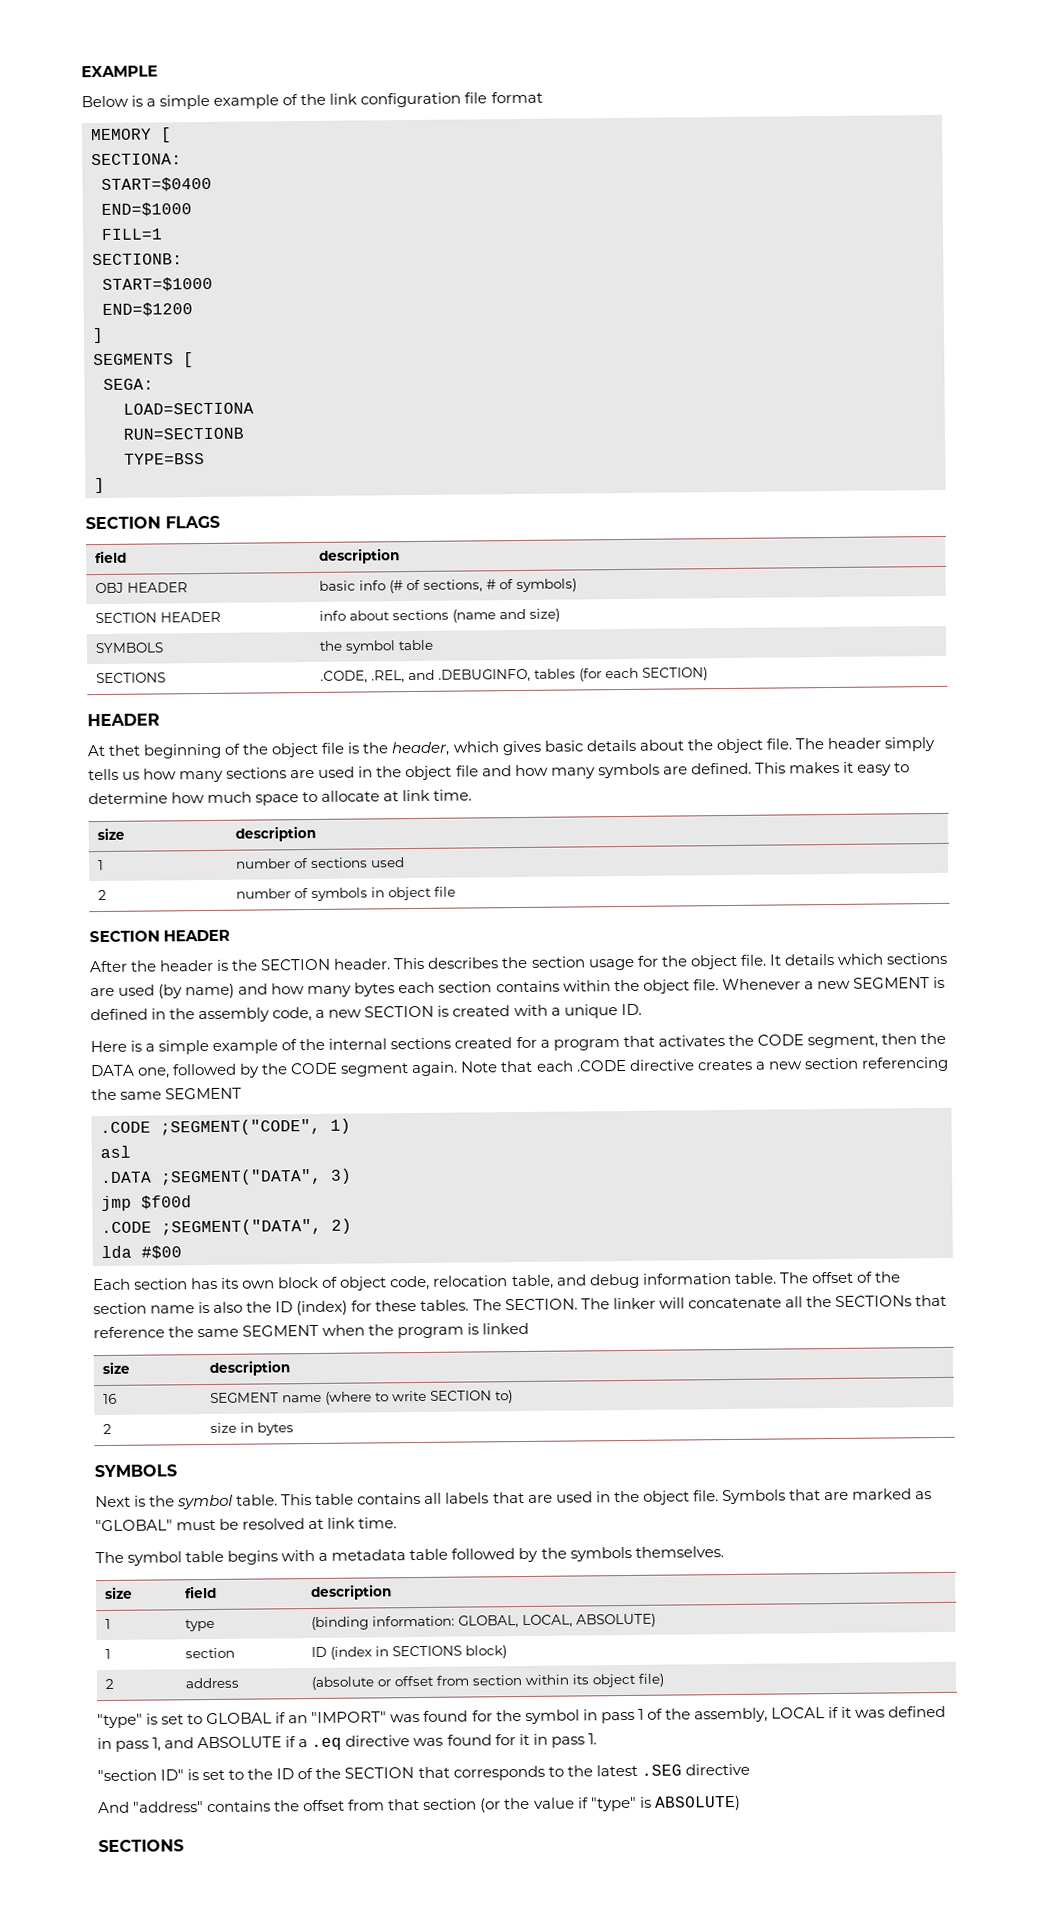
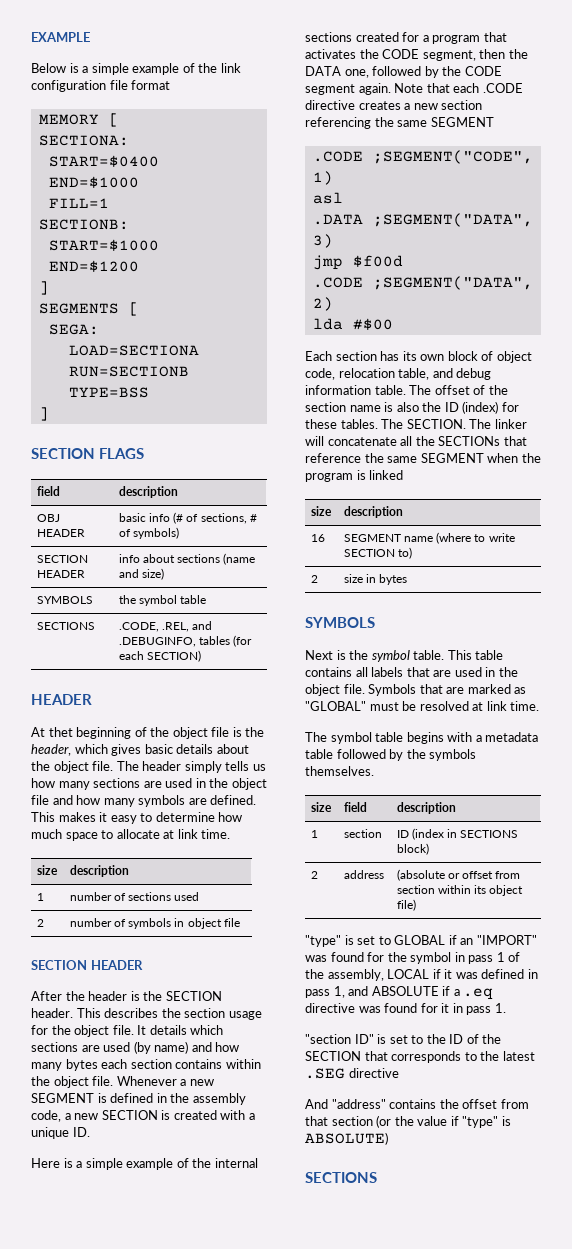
- 1 | type | (binding information: GLOBAL, LOCAL, ABSOLUTE)

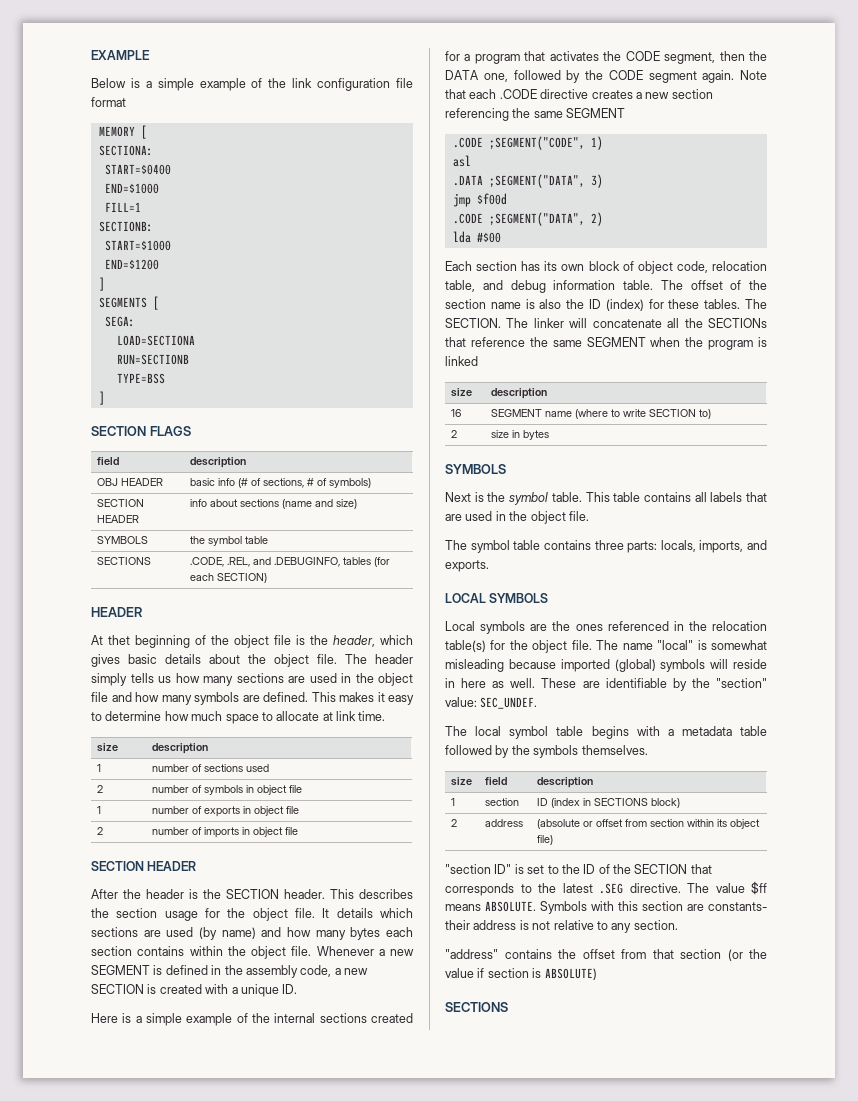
+ 1 | number of exports in object file
+ 2 | number of imports in object file
- This table contains all labels that are used in the object file. Symbols that are marked as "GLOBAL" must be resolved at link time.
- The symbol table begins with a metadata table followed by the symbols themselves.
+ This table contains all labels that are used in the object file.
+ The symbol table contains three parts: locals, imports, and exports.
+ LOCAL SYMBOLS
+ Local symbols are the ones referenced in the relocation table(s) for the object file. The name "local" is somewhat misleading because imported (global) symbols will reside in here as well. These are identifiable by the "section" value: SEC_UNDEF.
+ The local symbol table begins with a metadata table followed by the symbols themselves.
- "type" is set to GLOBAL if an "IMPORT" was found for the symbol in pass 1 of the assembly, LOCAL if it was defined in pass 1, and ABSOLUTE if a .eq directive was found for it in pass 1.
- "section ID" is set to the ID of the SECTION that corresponds to the latest .SEG directive
- And "address" contains the offset from that section (or the value if "type" is ABSOLUTE)
+ "section ID" is set to the ID of the SECTION that corresponds to the latest .SEG directive. The value $ff means ABSOLUTE. Symbols with this section are constants- their address is not relative to any section.
+ "address" contains the offset from that section (or the value if section is ABSOLUTE)

